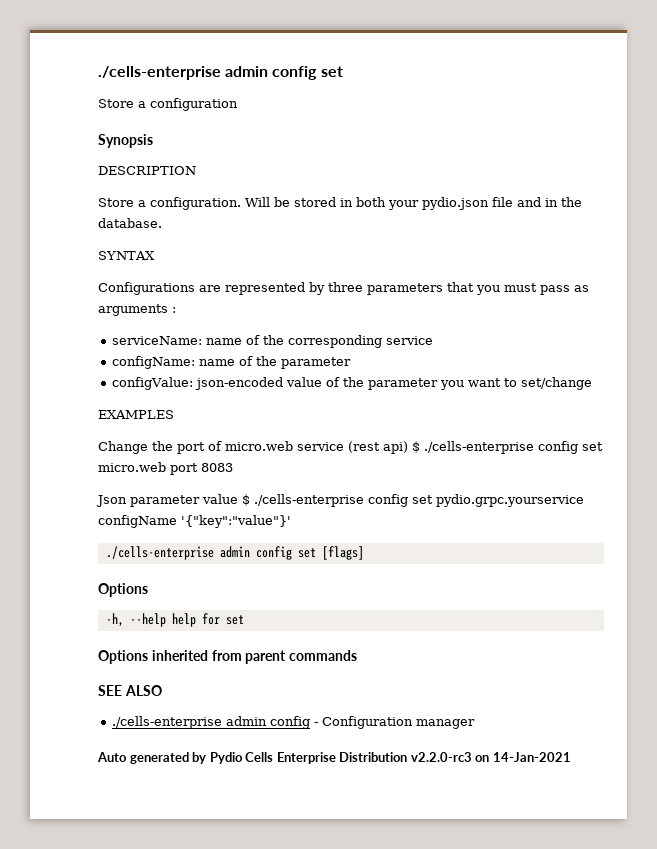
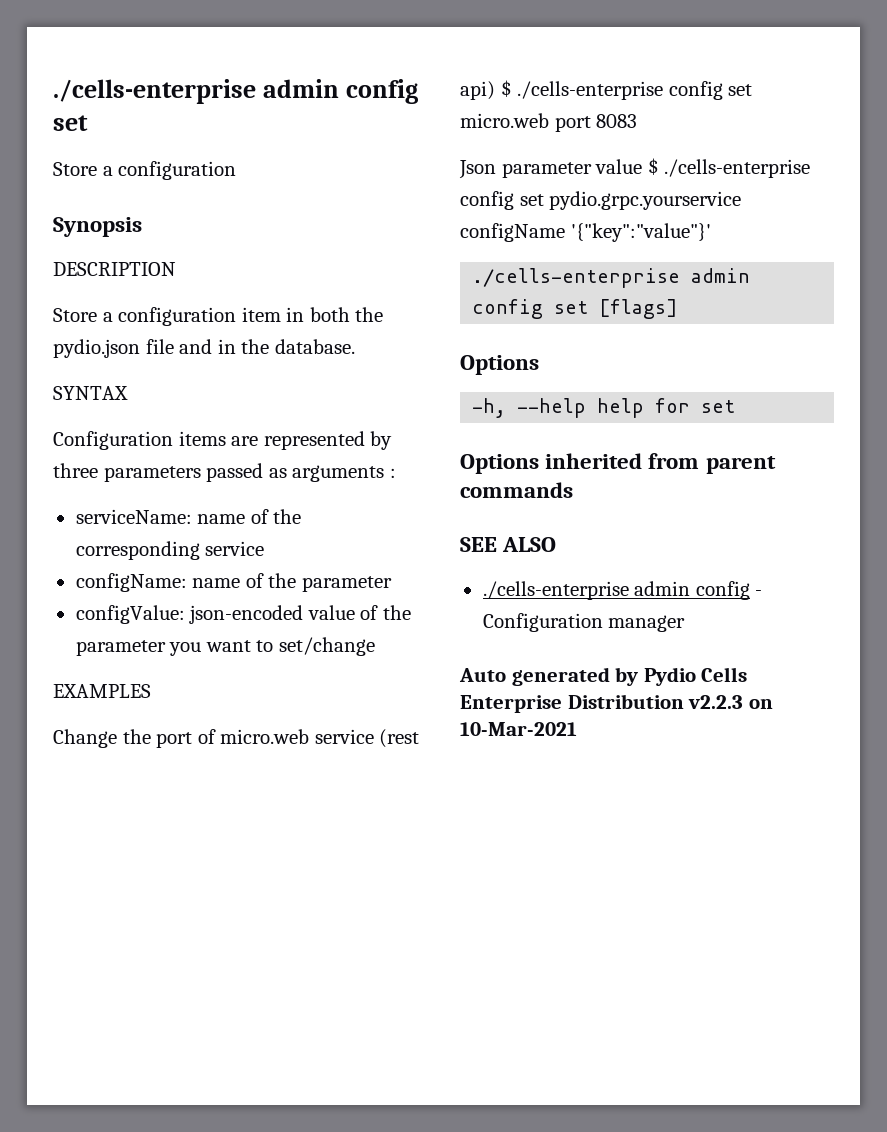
- Store a configuration. Will be stored in both your pydio.json file and in the database.
+ Store a configuration item in both the pydio.json file and in the database.
- Configurations are represented by three parameters that you must pass as arguments :
+ Configuration items are represented by three parameters passed as arguments :
- Auto generated by Pydio Cells Enterprise Distribution v2.2.0-rc3 on 14-Jan-2021
+ Auto generated by Pydio Cells Enterprise Distribution v2.2.3 on 10-Mar-2021

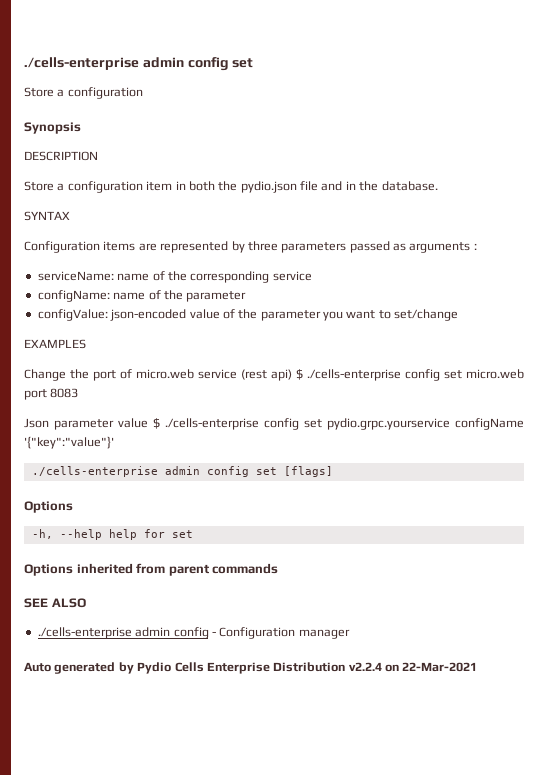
- Auto generated by Pydio Cells Enterprise Distribution v2.2.3 on 10-Mar-2021
+ Auto generated by Pydio Cells Enterprise Distribution v2.2.4 on 22-Mar-2021

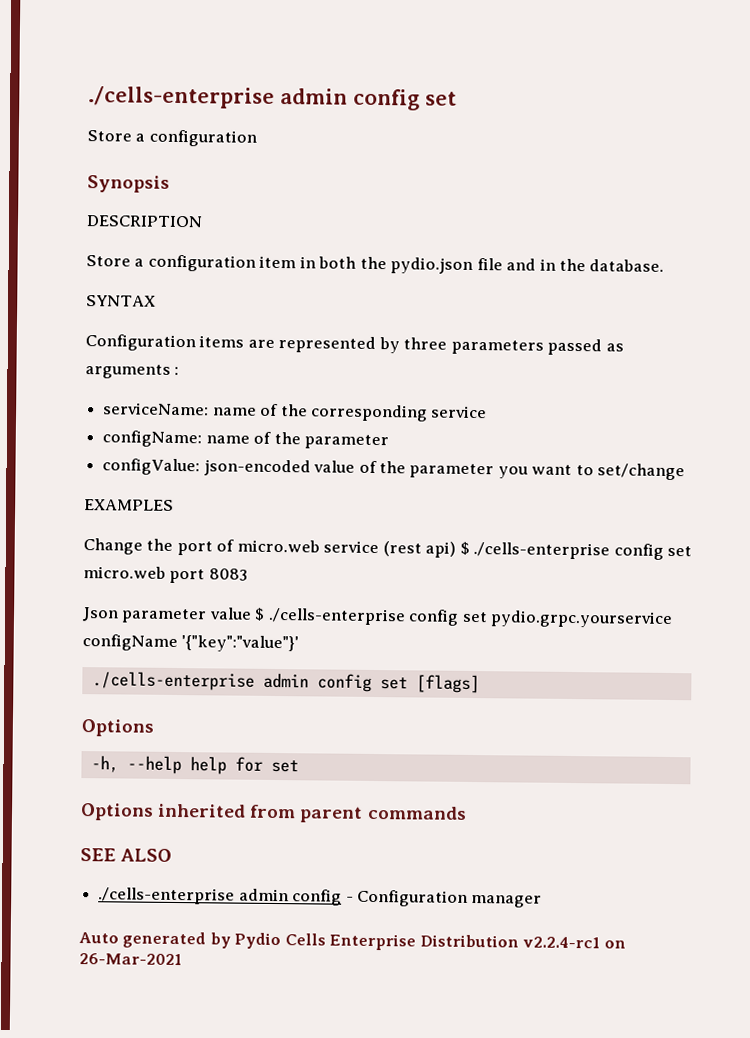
- Auto generated by Pydio Cells Enterprise Distribution v2.2.4 on 22-Mar-2021
+ Auto generated by Pydio Cells Enterprise Distribution v2.2.4-rc1 on 26-Mar-2021

